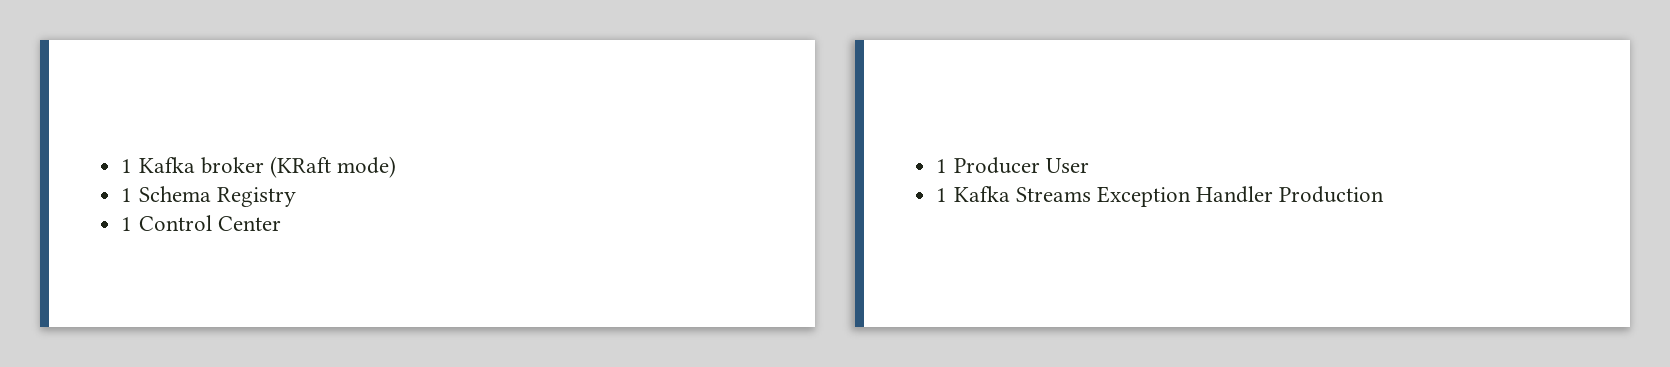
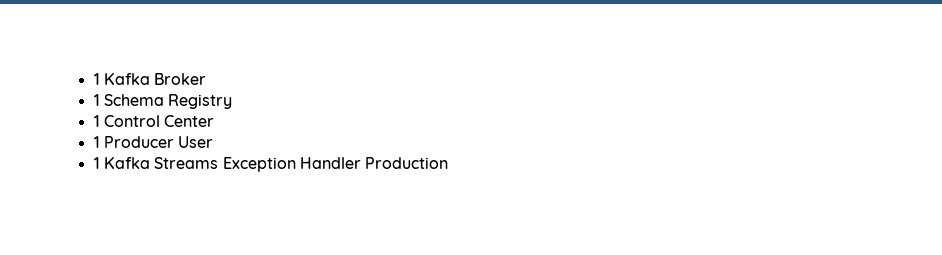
- 1 Kafka broker (KRaft mode)
+ 1 Kafka Broker

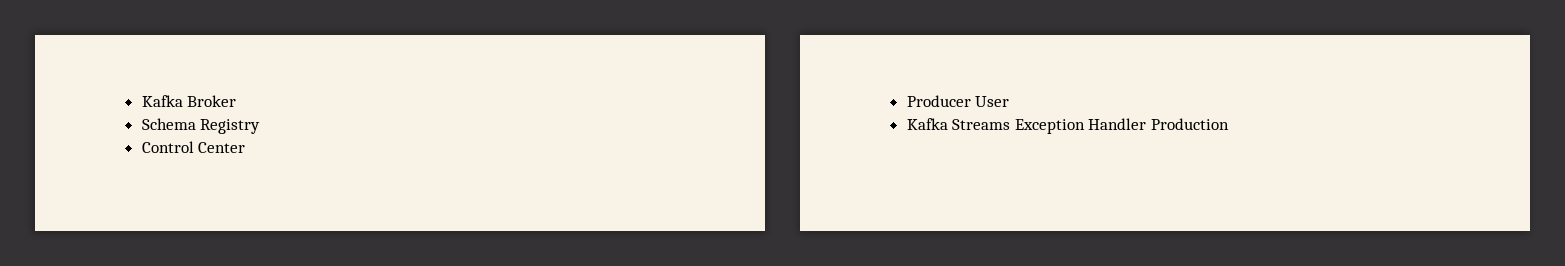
- 1 Kafka Broker
+ Kafka Broker
- 1 Schema Registry
+ Schema Registry
- 1 Control Center
+ Control Center
- 1 Producer User
+ Producer User
- 1 Kafka Streams Exception Handler Production
+ Kafka Streams Exception Handler Production

